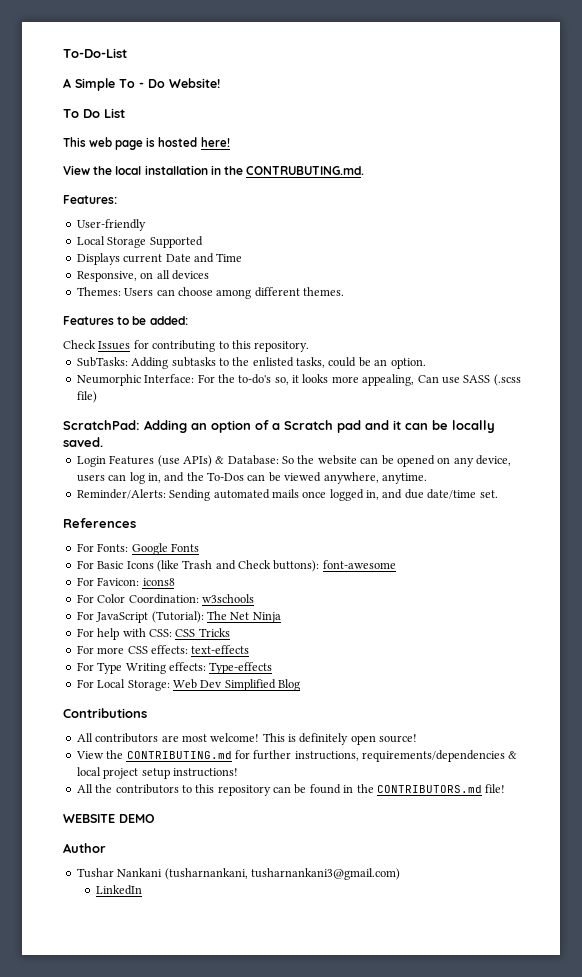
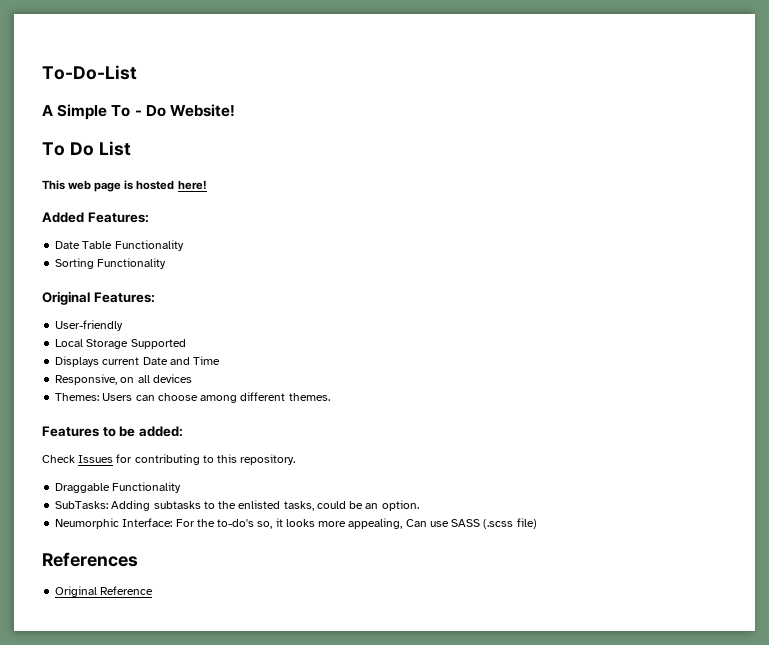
- View the local installation in the CONTRUBUTING.md.
- Features:
+ Added Features:
+ Date Table Functionality
+ Sorting Functionality
+ Original Features:
+ Draggable Functionality
- ScratchPad: Adding an option of a Scratch pad and it can be locally saved.
- Login Features (use APIs) & Database: So the website can be opened on any device, users can log in, and the To-Dos can be viewed anywhere, anytime.
- Reminder/Alerts: Sending automated mails once logged in, and due date/time set.
  References
- For Fonts: Google Fonts
- For Basic Icons (like Trash and Check buttons): font-awesome
- For Favicon: icons8
- For Color Coordination: w3schools
- For JavaScript (Tutorial): The Net Ninja
- For help with CSS: CSS Tricks
- For more CSS effects: text-effects
- For Type Writing effects: Type-effects
- For Local Storage: Web Dev Simplified Blog
- Contributions
- All contributors are most welcome! This is definitely open source!
- View the CONTRIBUTING.md for further instructions, requirements/dependencies & local project setup instructions!
- All the contributors to this repository can be found in the CONTRIBUTORS.md file!
- WEBSITE DEMO
- Author
- Tushar Nankani (tusharnankani, tusharnankani3@gmail.com)
- LinkedIn
+ Original Reference

